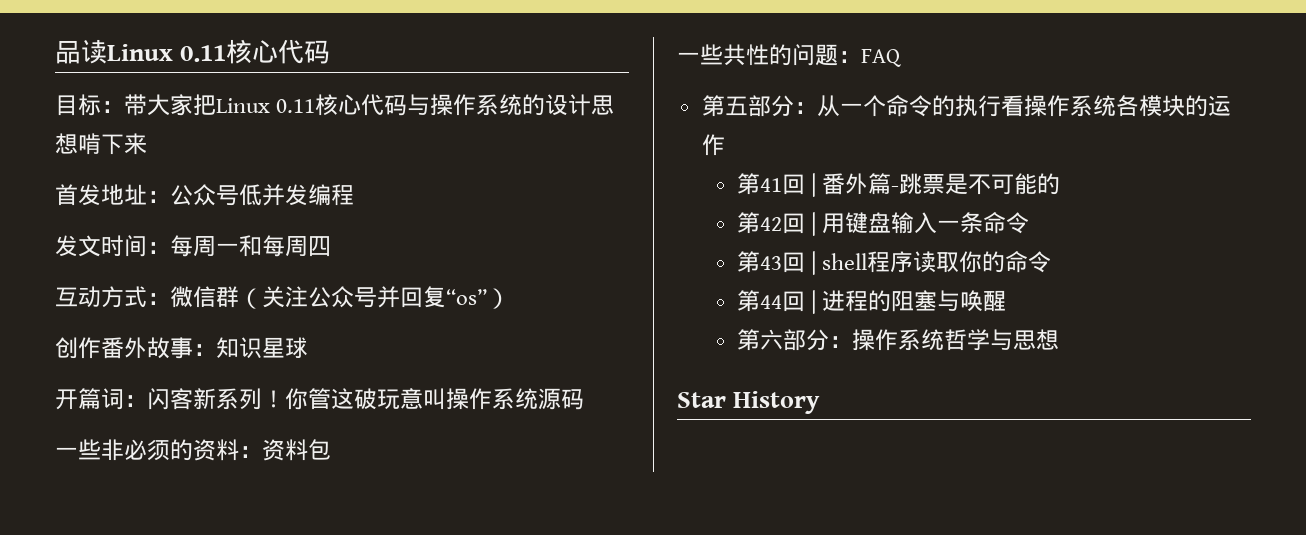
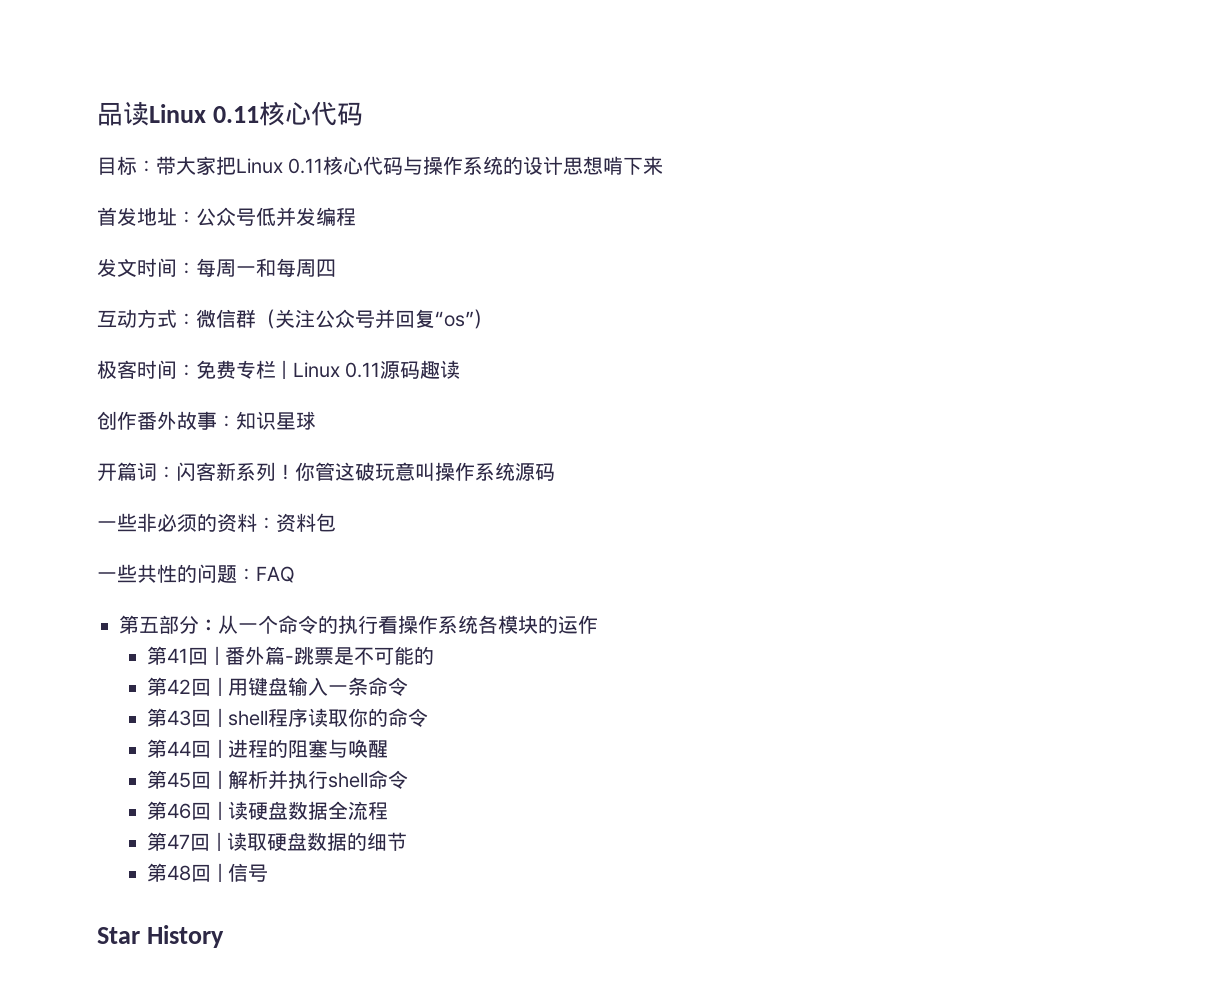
+ 极客时间：免费专栏 | Linux 0.11源码趣读
- 第六部分：操作系统哲学与思想
+ 第45回 | 解析并执行shell命令
+ 第46回 | 读硬盘数据全流程
+ 第47回 | 读取硬盘数据的细节
+ 第48回 | 信号

